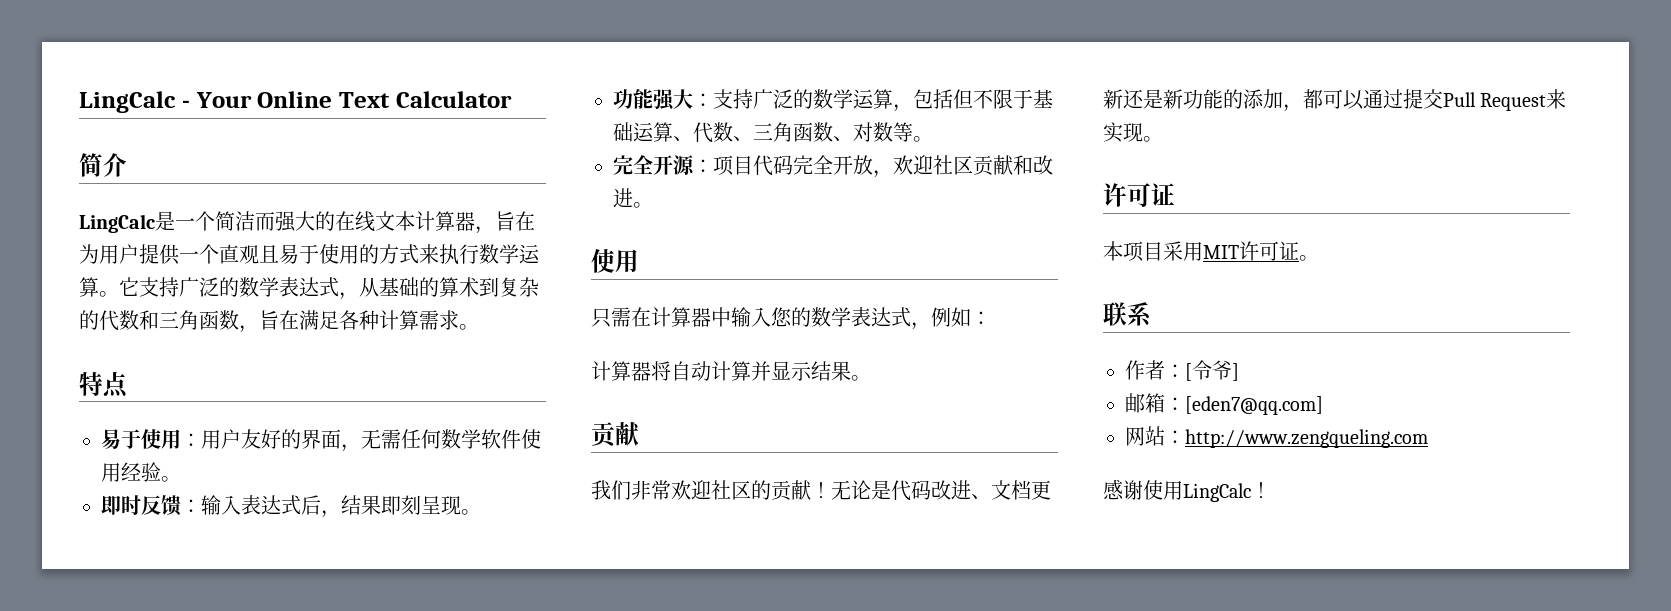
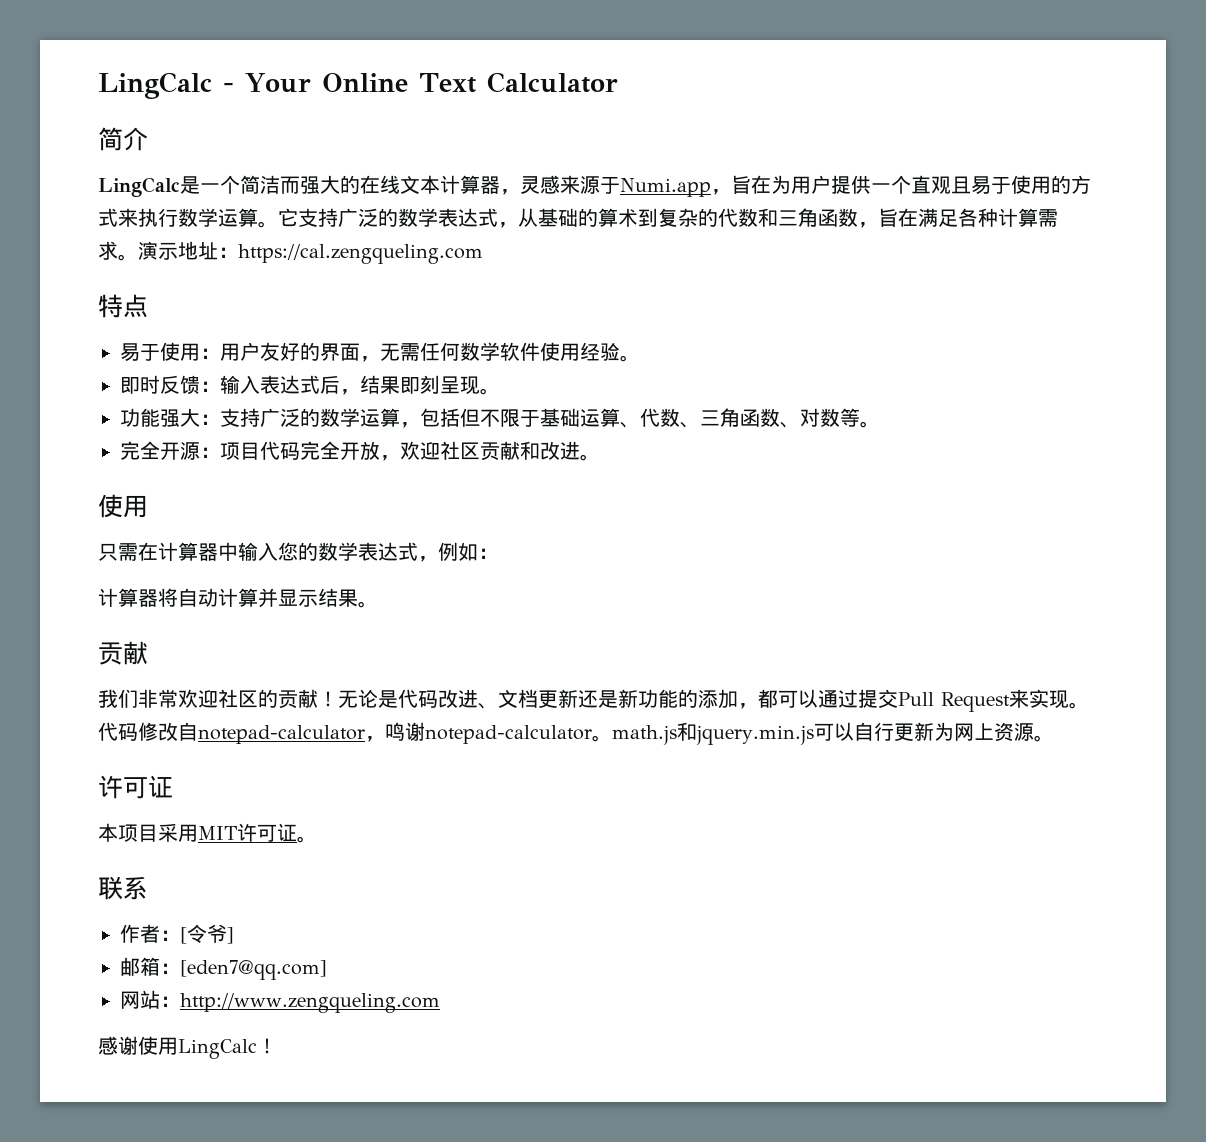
- LingCalc是一个简洁而强大的在线文本计算器，旨在为用户提供一个直观且易于使用的方式来执行数学运算。
+ LingCalc是一个简洁而强大的在线文本计算器，灵感来源于Numi.app，旨在为用户提供一个直观且易于使用的方式来执行数学运算。
+ 演示地址：https://cal.zengqueling.com
+ 代码修改自notepad-calculator，鸣谢notepad-calculator。math.js和jquery.min.js可以自行更新为网上资源。

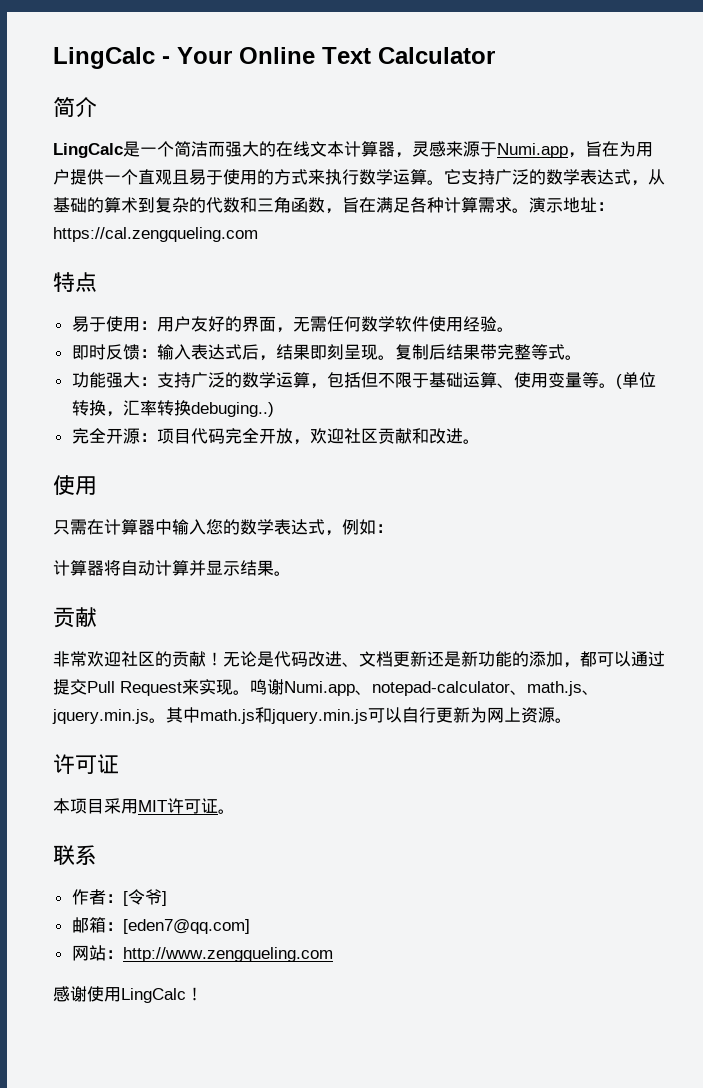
+ 复制后结果带完整等式。
- 功能强大：支持广泛的数学运算，包括但不限于基础运算、代数、三角函数、对数等。
+ 功能强大：支持广泛的数学运算，包括但不限于基础运算、使用变量等。(单位转换，汇率转换debuging..)
- 我们非常欢迎社区的贡献！
+ 非常欢迎社区的贡献！
- 代码修改自notepad-calculator，鸣谢notepad-calculator。math.js和jquery.min.js可以自行更新为网上资源。
+ 鸣谢Numi.app、notepad-calculator、math.js、jquery.min.js。其中math.js和jquery.min.js可以自行更新为网上资源。

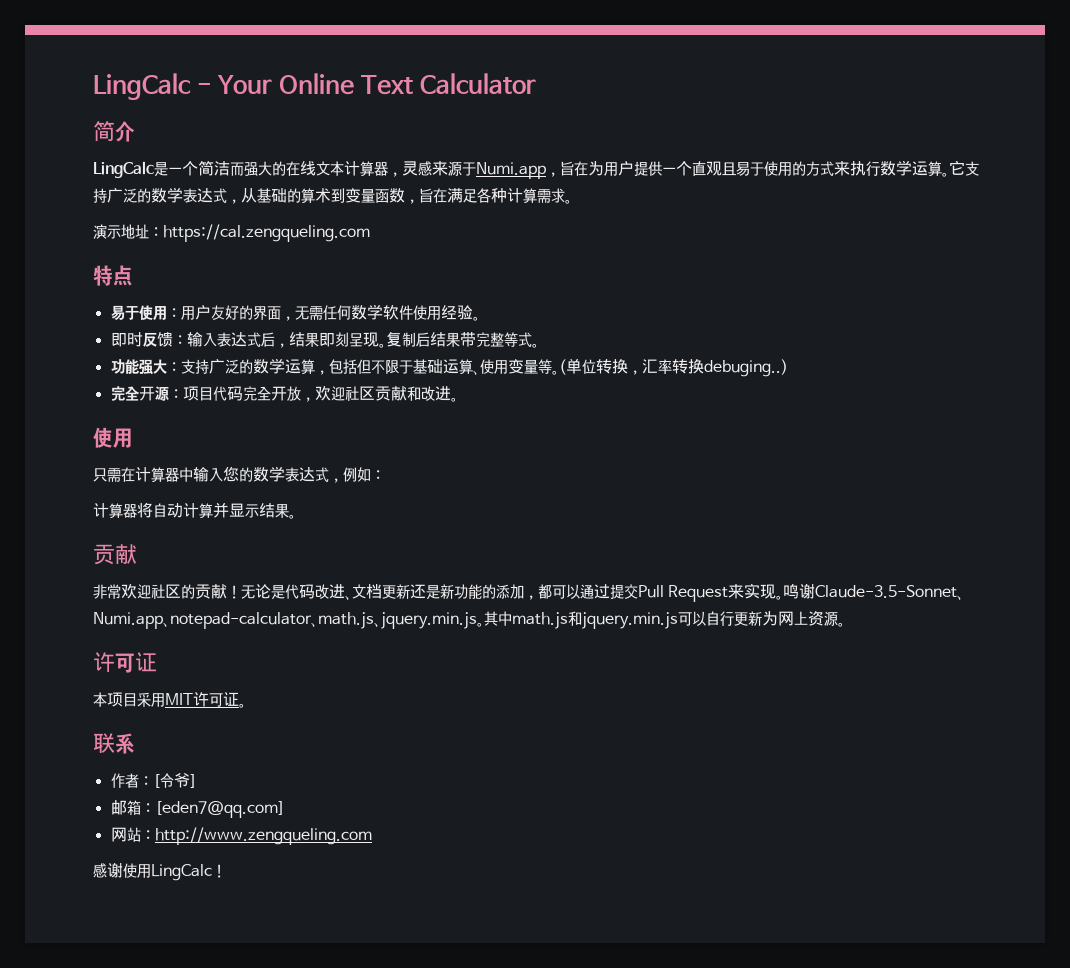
- 它支持广泛的数学表达式，从基础的算术到复杂的代数和三角函数，旨在满足各种计算需求。演示地址：https://cal.zengqueling.com
+ 它支持广泛的数学表达式，从基础的算术到变量函数，旨在满足各种计算需求。
+ 演示地址：https://cal.zengqueling.com
- 鸣谢Numi.app、notepad-calculator、math.js、jquery.min.js。
+ 鸣谢Claude-3.5-Sonnet、Numi.app、notepad-calculator、math.js、jquery.min.js。

